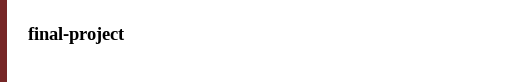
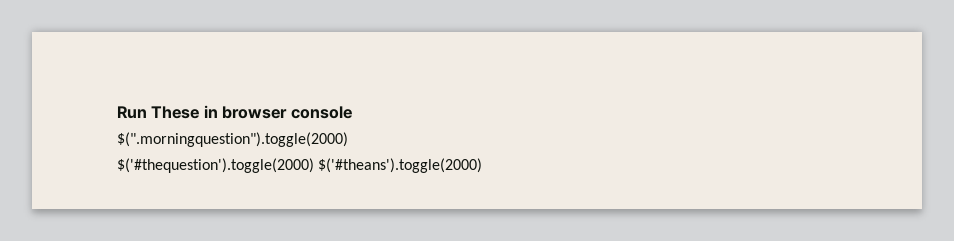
- final-project
+ Run These in browser console
+ $(".morningquestion").toggle(2000)
+ $('#thequestion').toggle(2000) $('#theans').toggle(2000)

